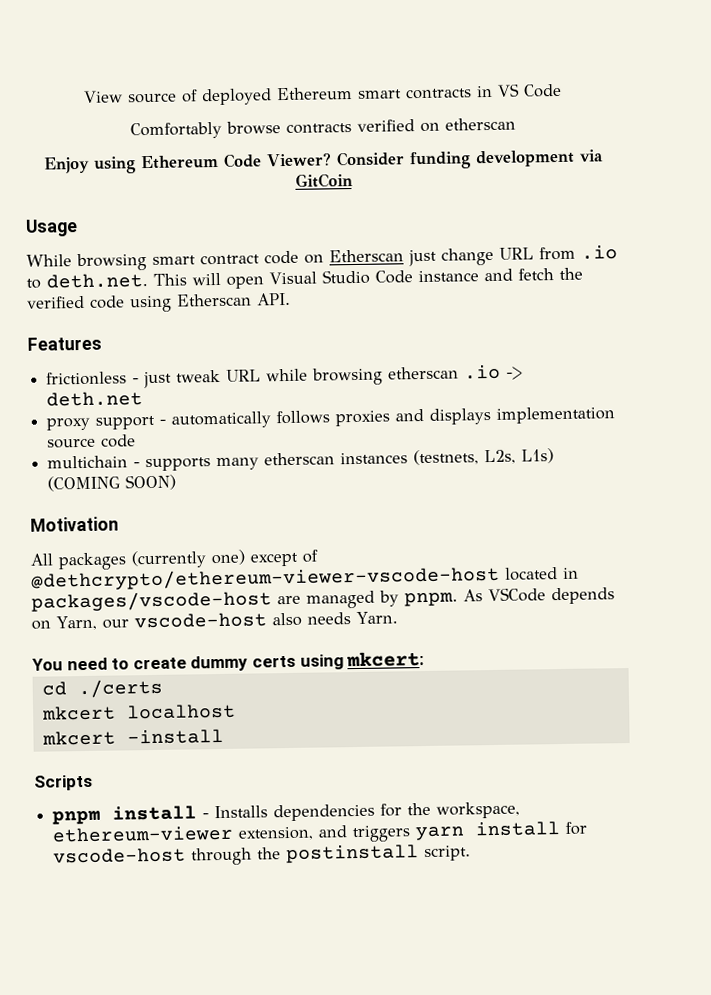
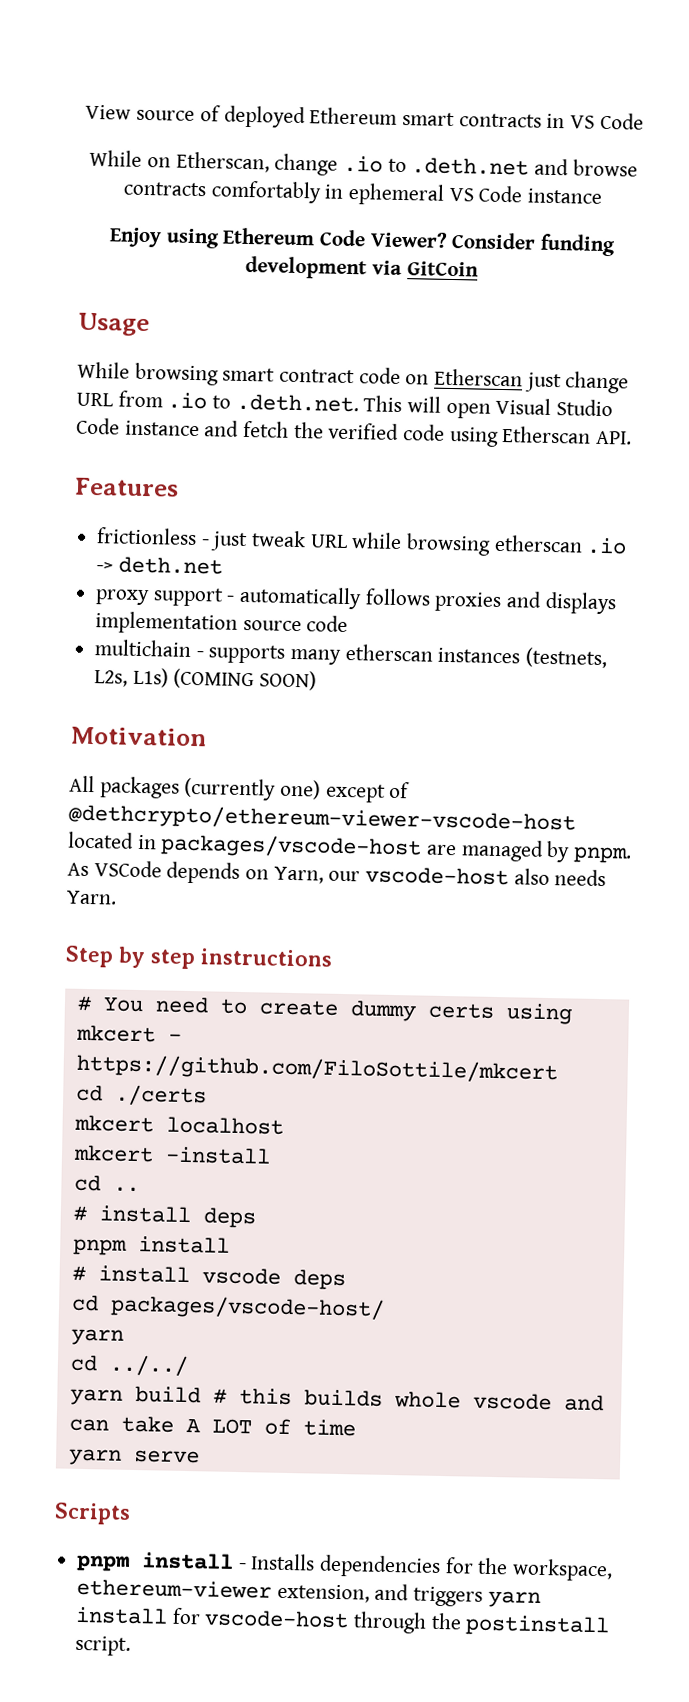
- Comfortably browse contracts verified on etherscan
+ While on Etherscan, change .io to .deth.net and browse contracts comfortably in ephemeral VS Code instance
- While browsing smart contract code on Etherscan just change URL from .io to deth.net. This will open Visual Studio Code instance and fetch the verified code using Etherscan API.
+ While browsing smart contract code on Etherscan just change URL from .io to .deth.net. This will open Visual Studio Code instance and fetch the verified code using Etherscan API.
- You need to create dummy certs using mkcert:
+ Step by step instructions
+ # You need to create dummy certs using mkcert - https://github.com/FiloSottile/mkcert
+ cd ..
+ # install deps
+ pnpm install
+ # install vscode deps
+ cd packages/vscode-host/
+ yarn
+ cd ../../
+ yarn build # this builds whole vscode and can take A LOT of time
+ yarn serve

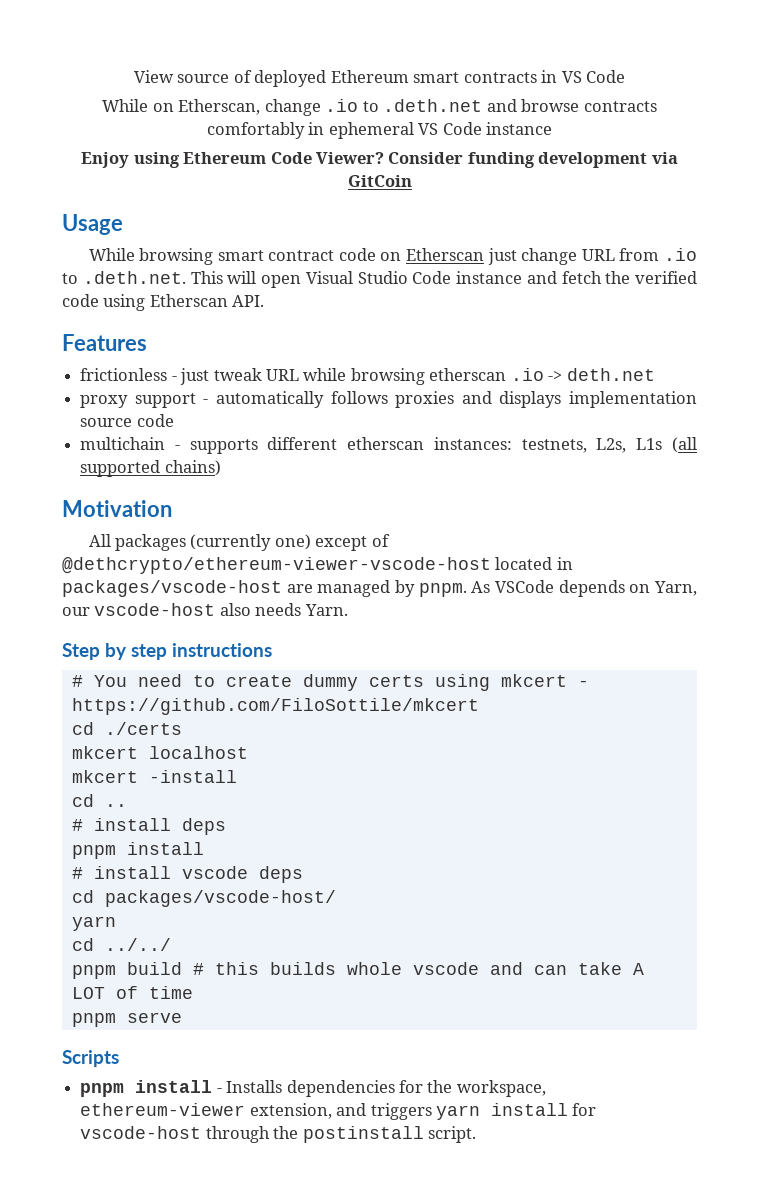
- multichain - supports many etherscan instances (testnets, L2s, L1s) (COMING SOON)
+ multichain - supports different etherscan instances: testnets, L2s, L1s (all supported chains)
- yarn build # this builds whole vscode and can take A LOT of time
+ pnpm build # this builds whole vscode and can take A LOT of time
- yarn serve
+ pnpm serve

